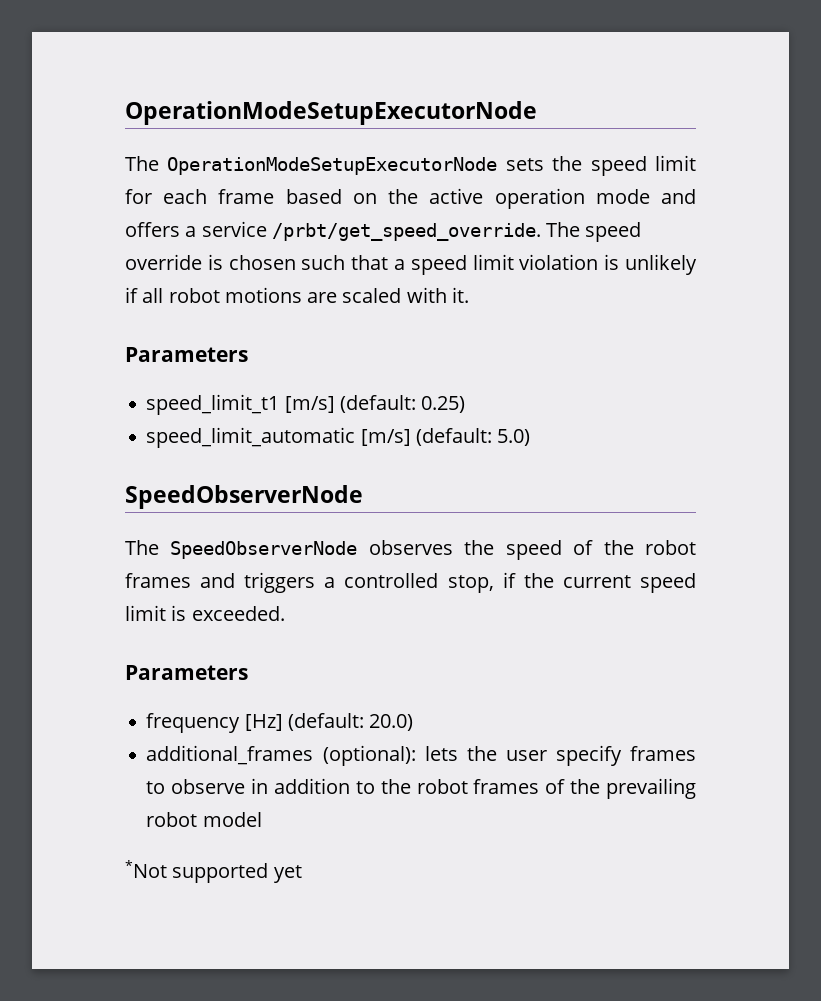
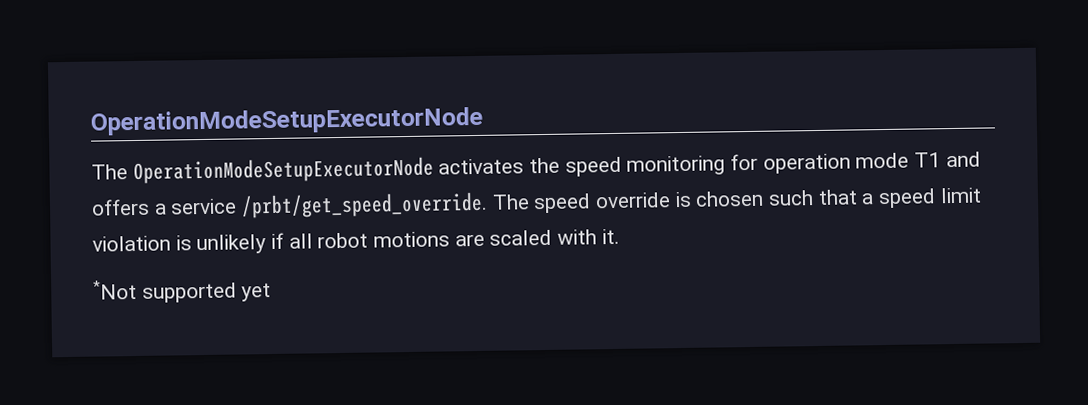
- The OperationModeSetupExecutorNode sets the speed limit for each frame based on the active operation mode and offers a service /prbt/get_speed_override.
+ The OperationModeSetupExecutorNode activates the speed monitoring for operation mode T1 and offers a service /prbt/get_speed_override.
  The speed override is chosen such that a speed limit violation is unlikely if all robot motions are scaled with it.
- Parameters
- speed_limit_t1 [m/s] (default: 0.25)
- speed_limit_automatic [m/s] (default: 5.0)
- SpeedObserverNode
- The SpeedObserverNode observes the speed of the robot frames and triggers a controlled stop, if the current speed limit is exceeded.
- Parameters
- frequency [Hz] (default: 20.0)
- additional_frames (optional): lets the user specify frames to observe in addition to the robot frames of the prevailing robot model

